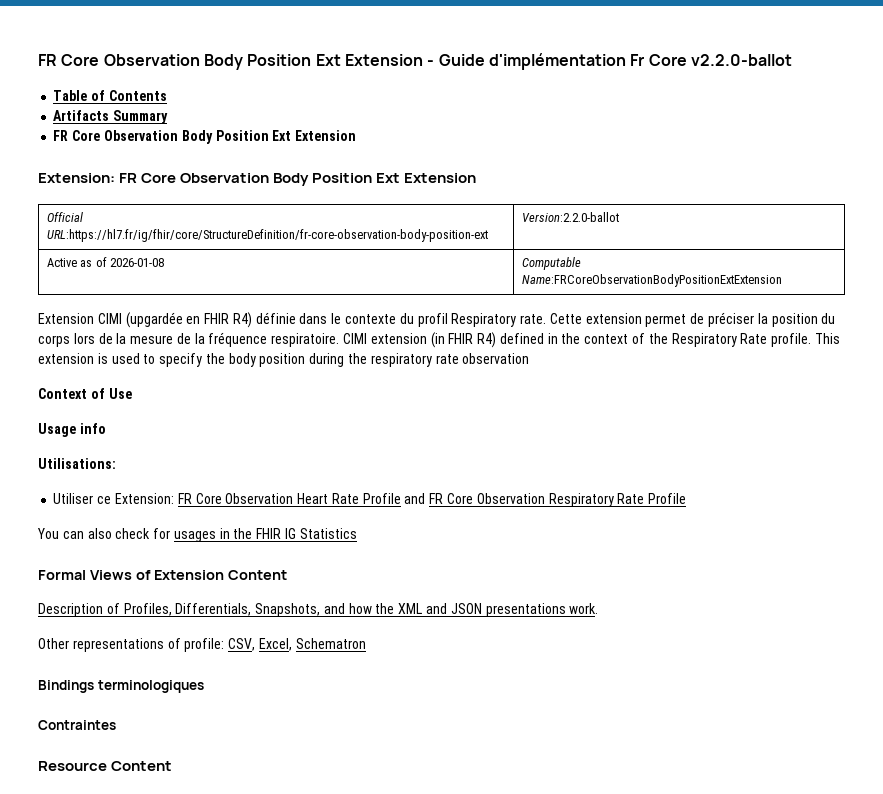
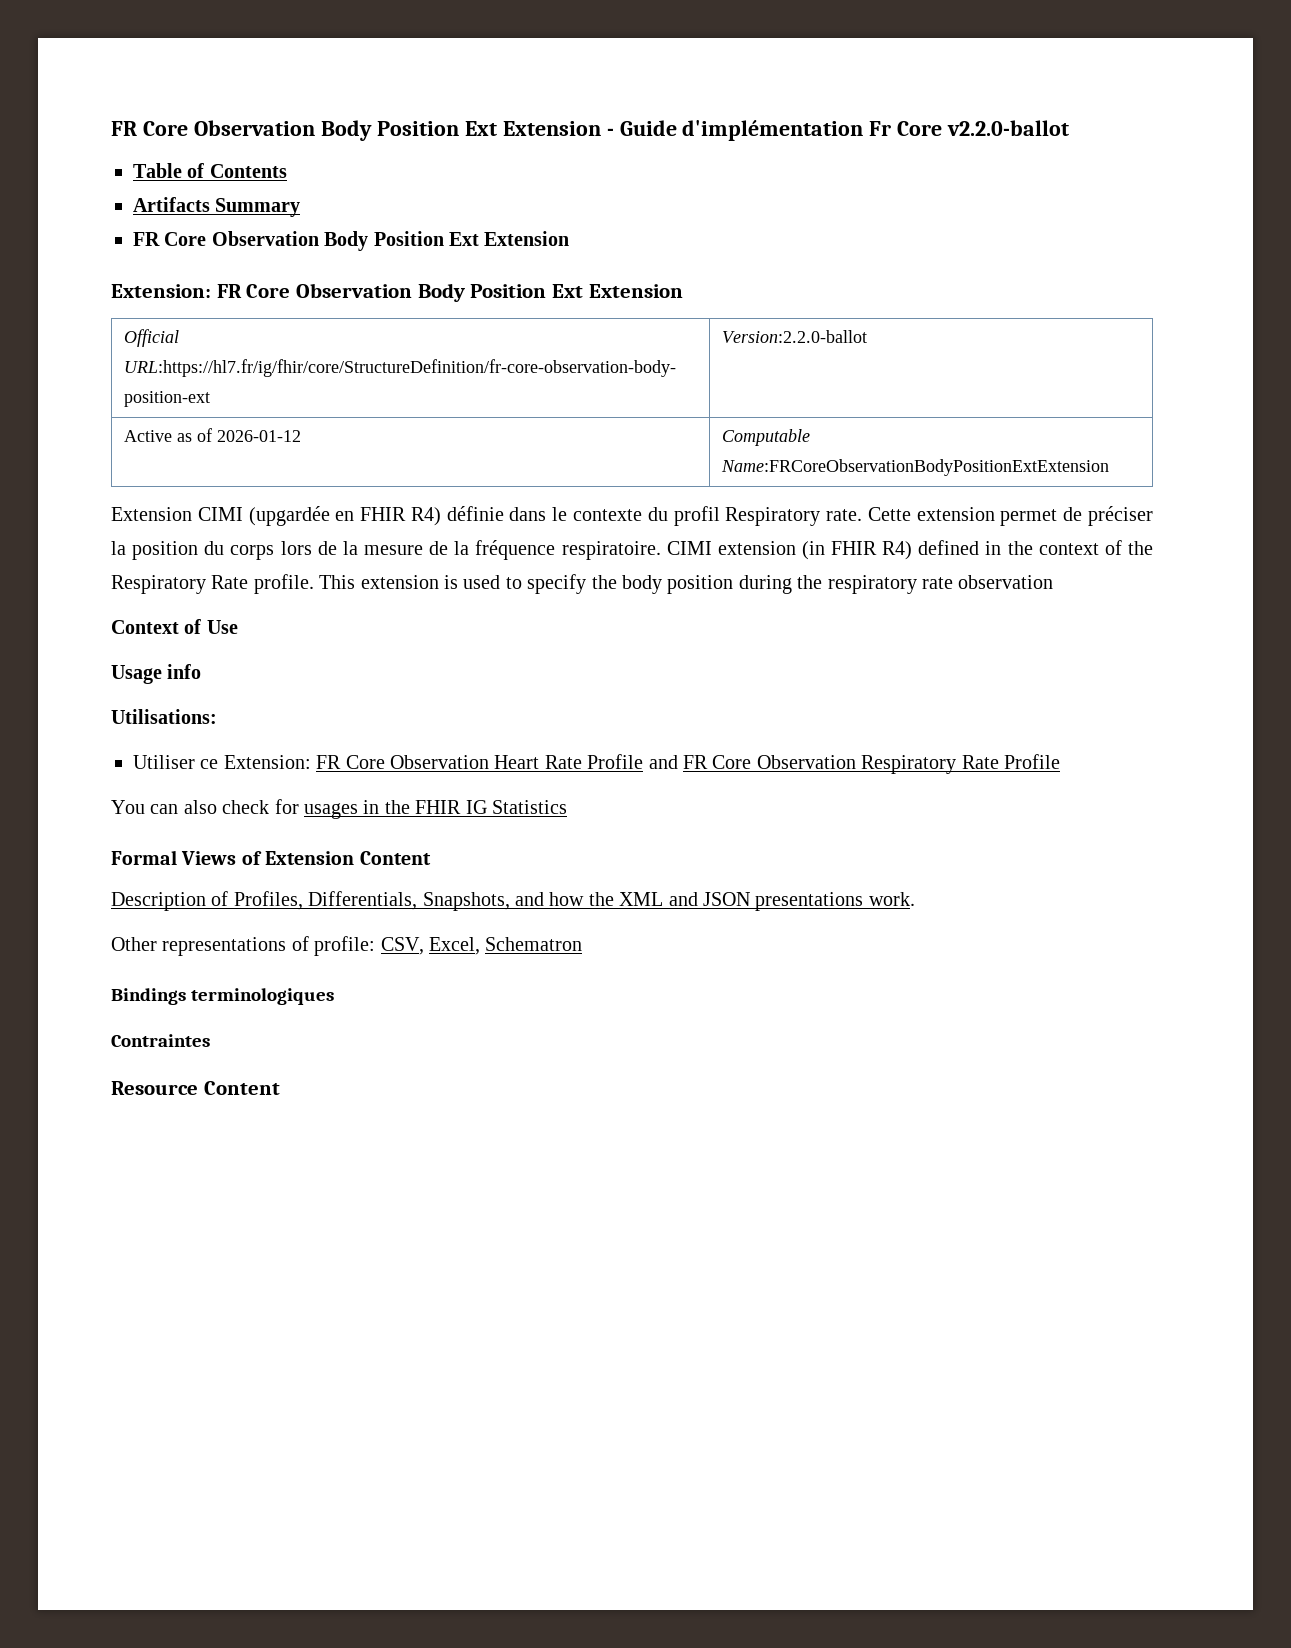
- Active as of 2026-01-08 | Computable Name:FRCoreObservationBodyPositionExtExtension
+ Active as of 2026-01-12 | Computable Name:FRCoreObservationBodyPositionExtExtension

